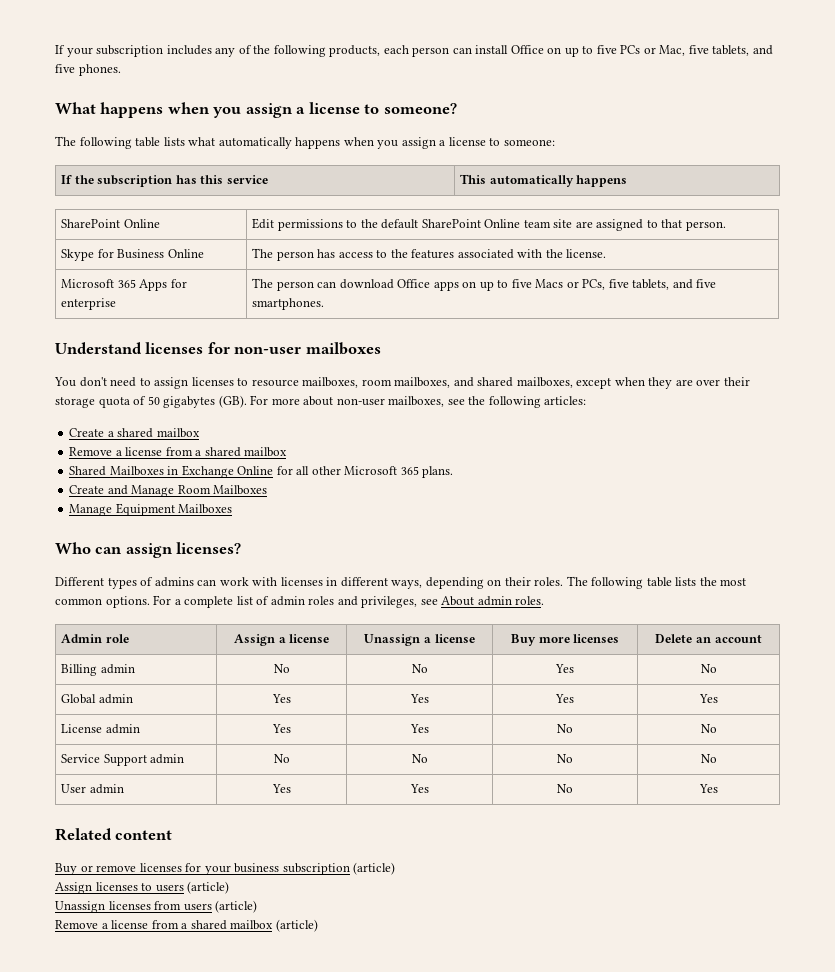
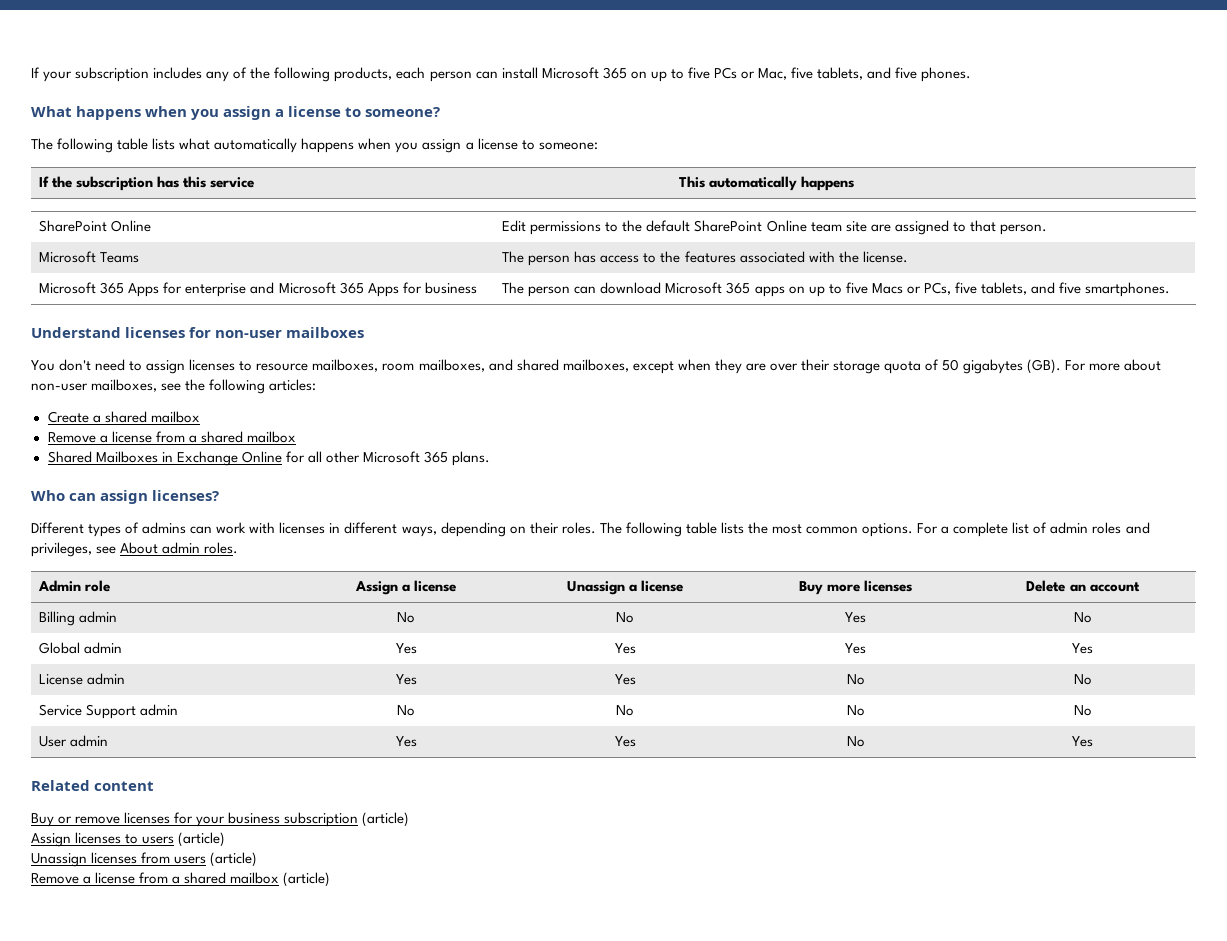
- If your subscription includes any of the following products, each person can install Office on up to five PCs or Mac, five tablets, and five phones.
+ If your subscription includes any of the following products, each person can install Microsoft 365 on up to five PCs or Mac, five tablets, and five phones.
- Skype for Business Online | The person has access to the features associated with the license.
+ Microsoft Teams | The person has access to the features associated with the license.
- Microsoft 365 Apps for enterprise | The person can download Office apps on up to five Macs or PCs, five tablets, and five smartphones.
+ Microsoft 365 Apps for enterprise and Microsoft 365 Apps for business | The person can download Microsoft 365 apps on up to five Macs or PCs, five tablets, and five smartphones.
- Create and Manage Room Mailboxes
- Manage Equipment Mailboxes

